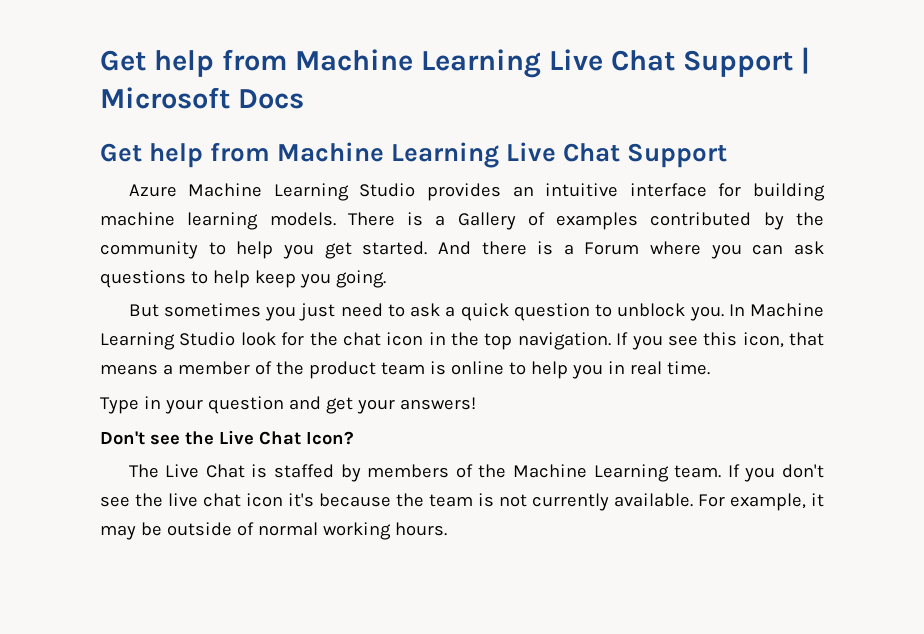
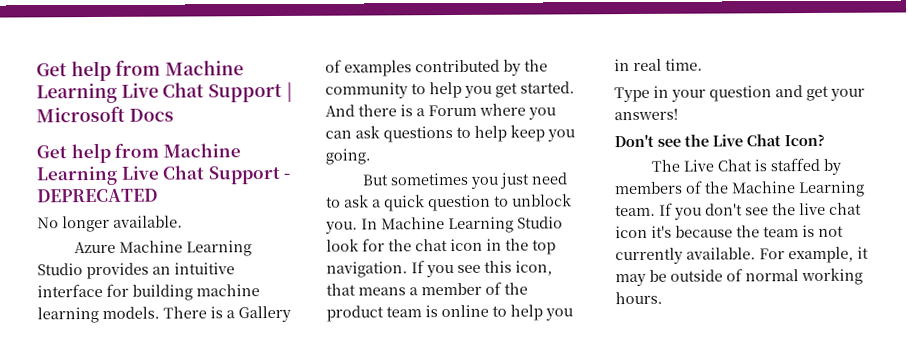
  Get help from Machine Learning Live Chat Support | Microsoft Docs
- Get help from Machine Learning Live Chat Support
+ Get help from Machine Learning Live Chat Support - DEPRECATED
+ No longer available.

